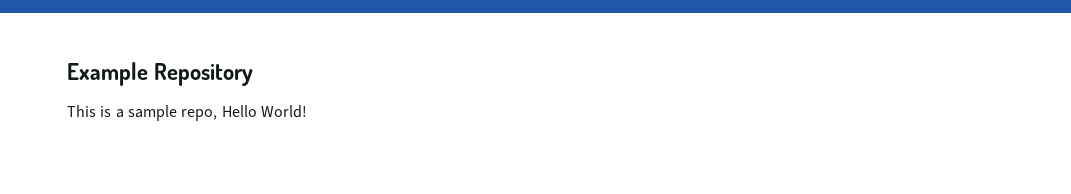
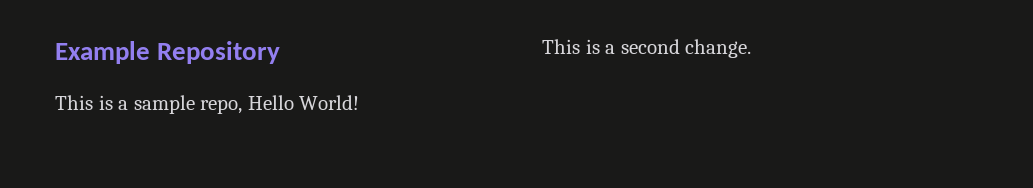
+ This is a second change.

